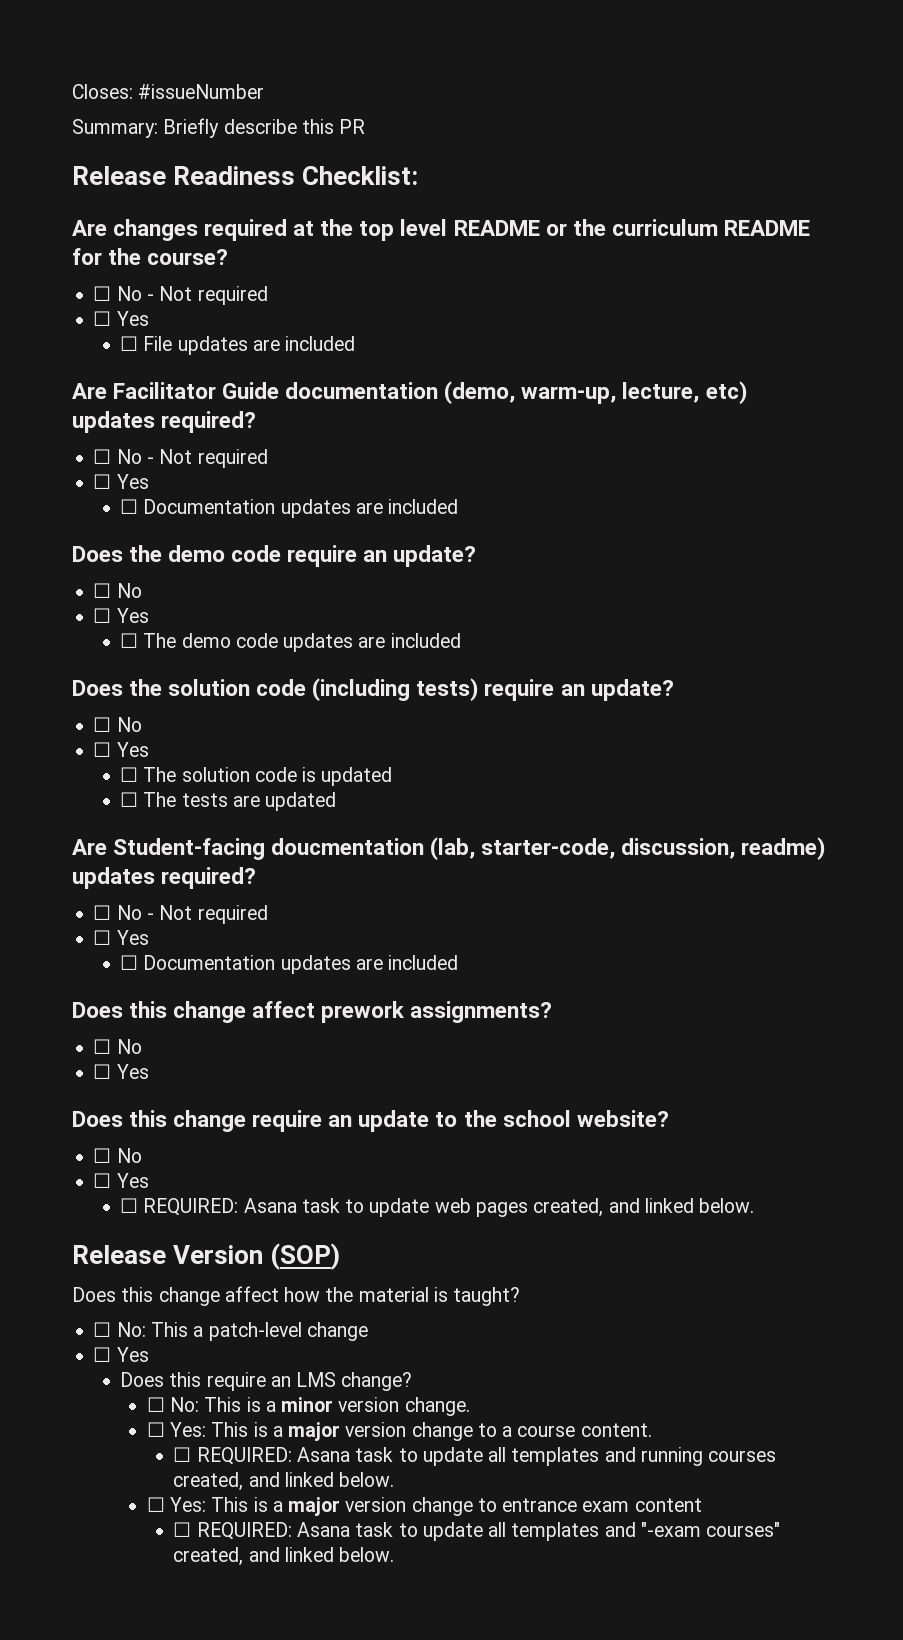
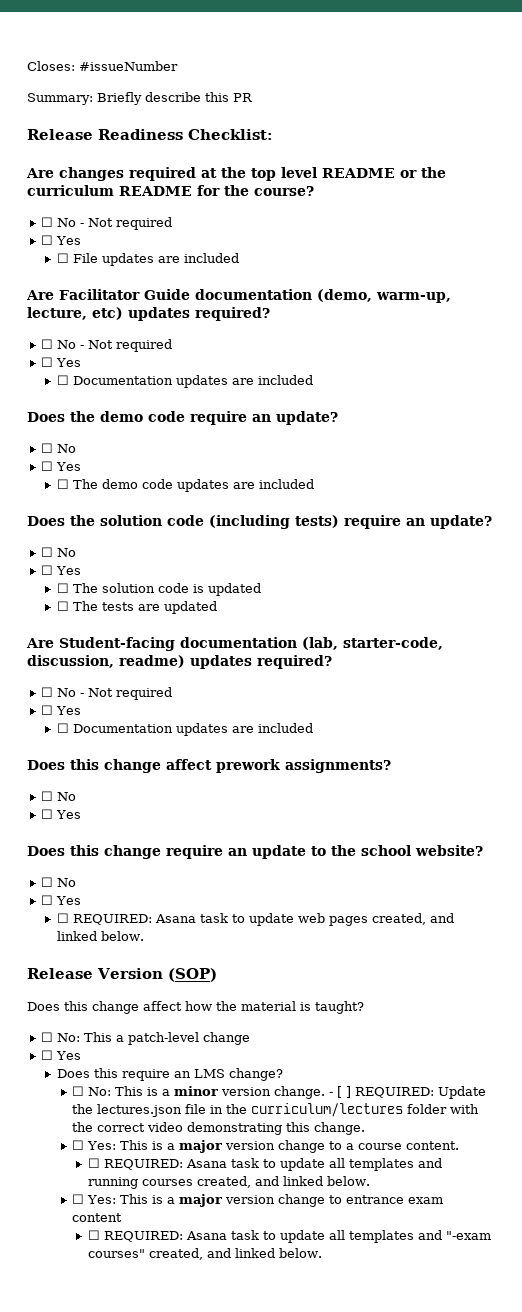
- Are Student-facing doucmentation (lab, starter-code, discussion, readme) updates required?
+ Are Student-facing documentation (lab, starter-code, discussion, readme) updates required?
+ - [ ] REQUIRED: Update the lectures.json file in the curriculum/lectures folder with the correct video demonstrating this change.

